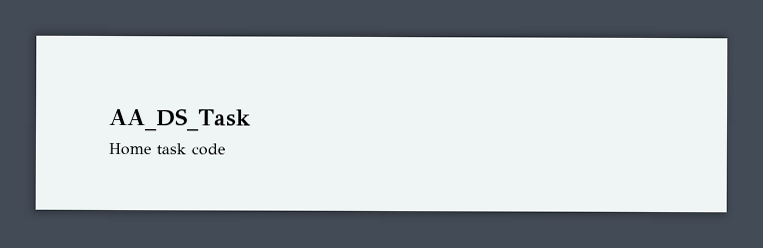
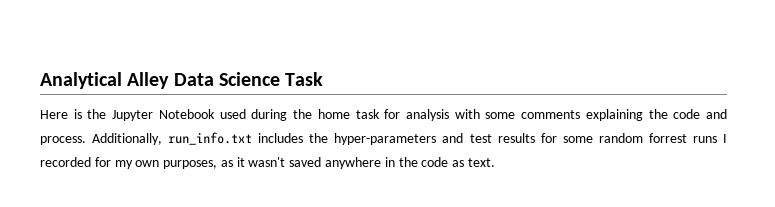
- AA_DS_Task
- Home task code
+ Analytical Alley Data Science Task
+ Here is the Jupyter Notebook used during the home task for analysis with some comments explaining the code and process. Additionally, run_info.txt includes the hyper-parameters and test results for some random forrest runs I recorded for my own purposes, as it wasn't saved anywhere in the code as text.

